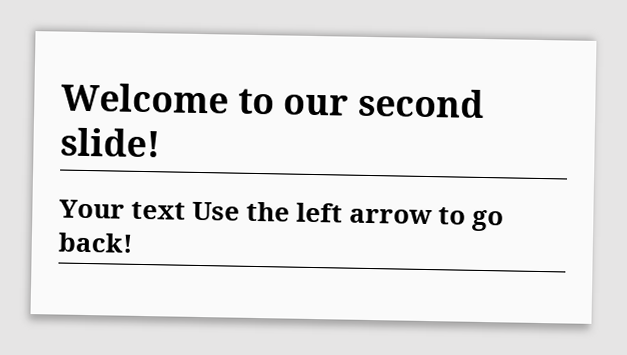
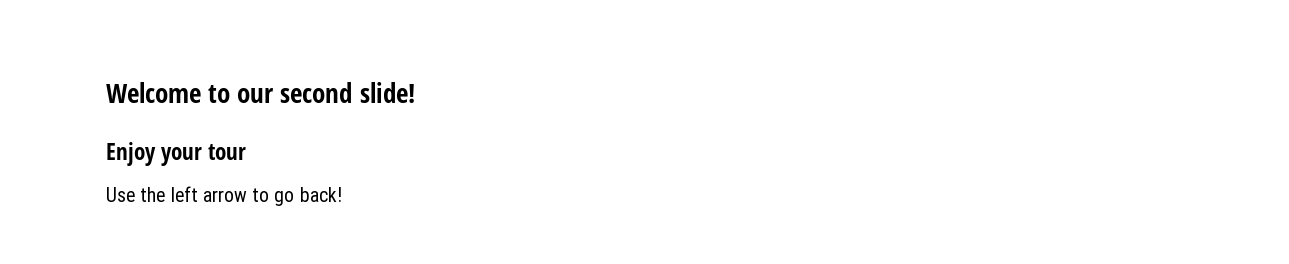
- Your text Use the left arrow to go back!
+ Enjoy your tour
+ Use the left arrow to go back!

